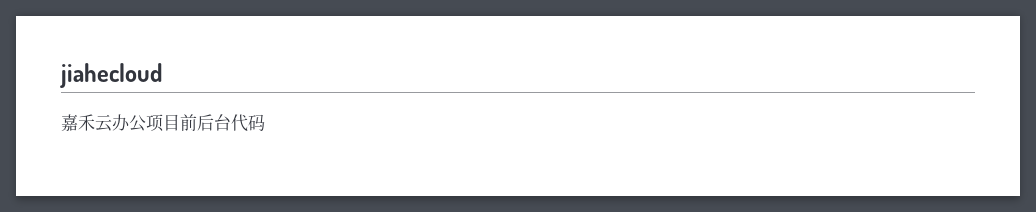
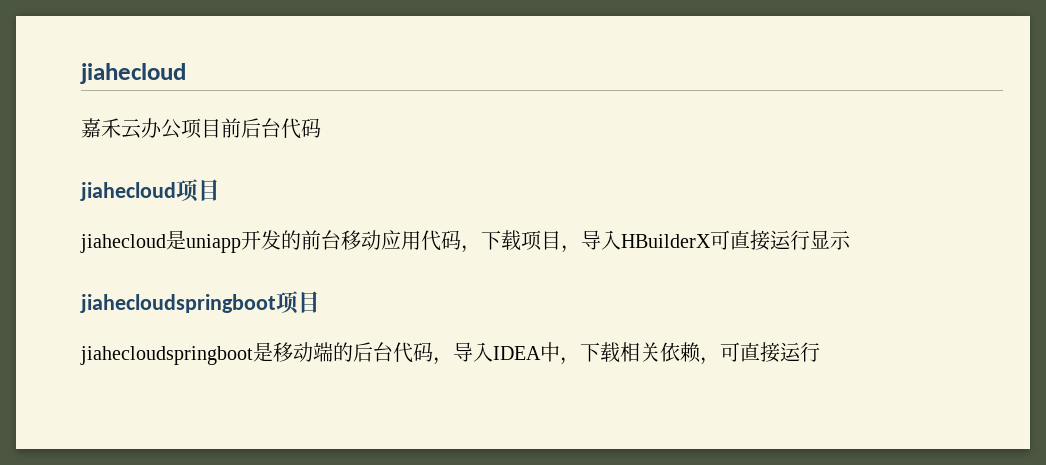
+ jiahecloud项目
+ jiahecloud是uniapp开发的前台移动应用代码，下载项目，导入HBuilderX可直接运行显示
+ jiahecloudspringboot项目
+ jiahecloudspringboot是移动端的后台代码，导入IDEA中，下载相关依赖，可直接运行

